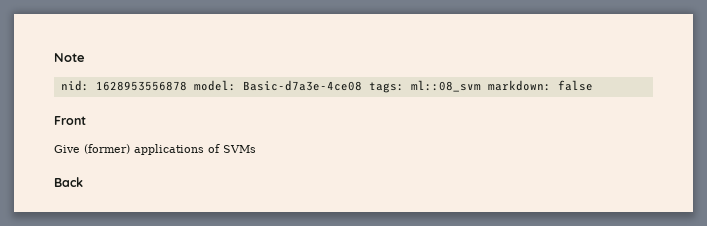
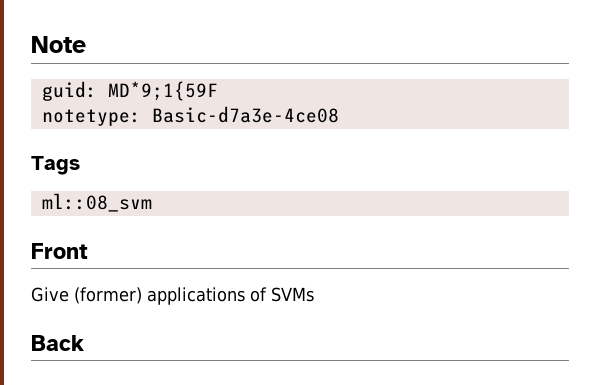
- nid: 1628953556878 model: Basic-d7a3e-4ce08 tags: ml::08_svm markdown: false
+ guid: MD*9;1{59F
+ notetype: Basic-d7a3e-4ce08
+ Tags
+ ml::08_svm

